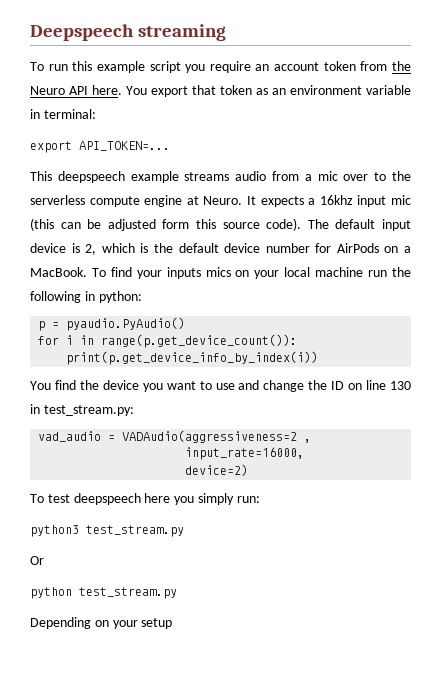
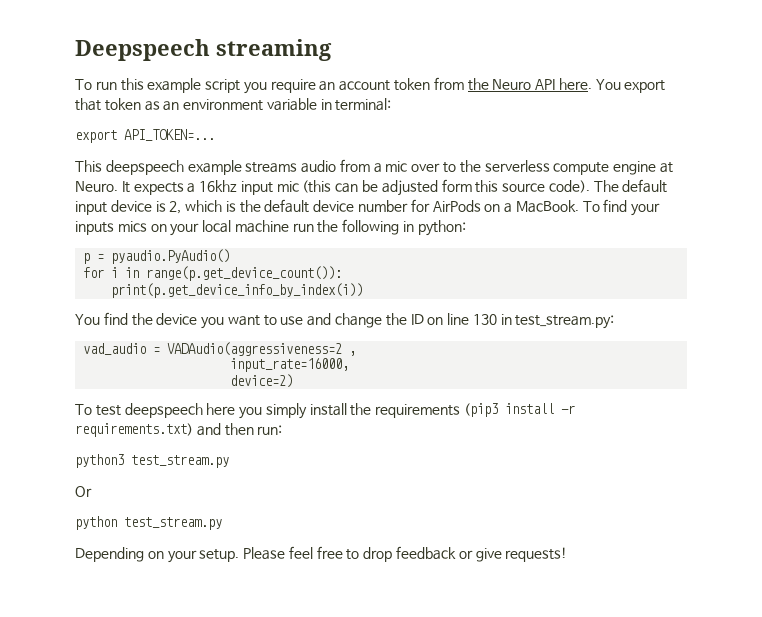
- To test deepspeech here you simply run:
+ To test deepspeech here you simply install the requirements (pip3 install -r requirements.txt) and then run:
- Depending on your setup
+ Depending on your setup. Please feel free to drop feedback or give requests!

